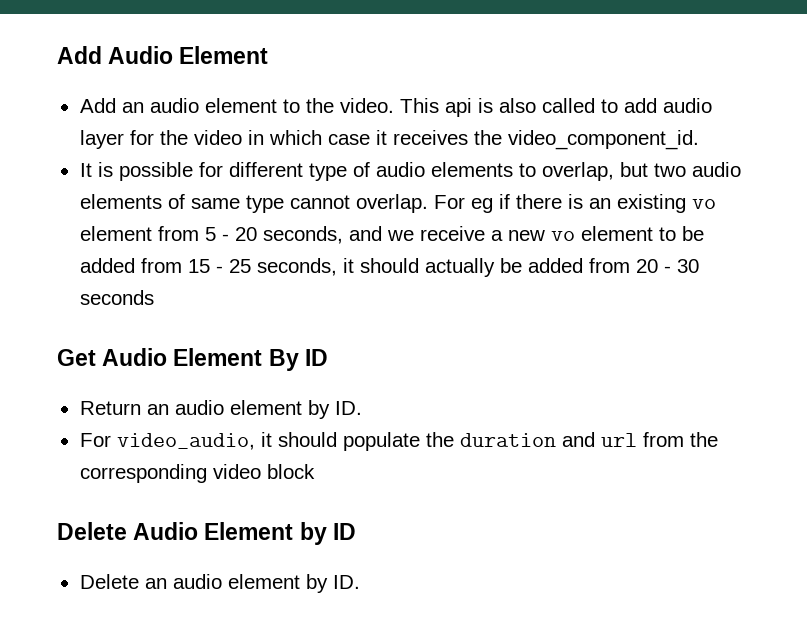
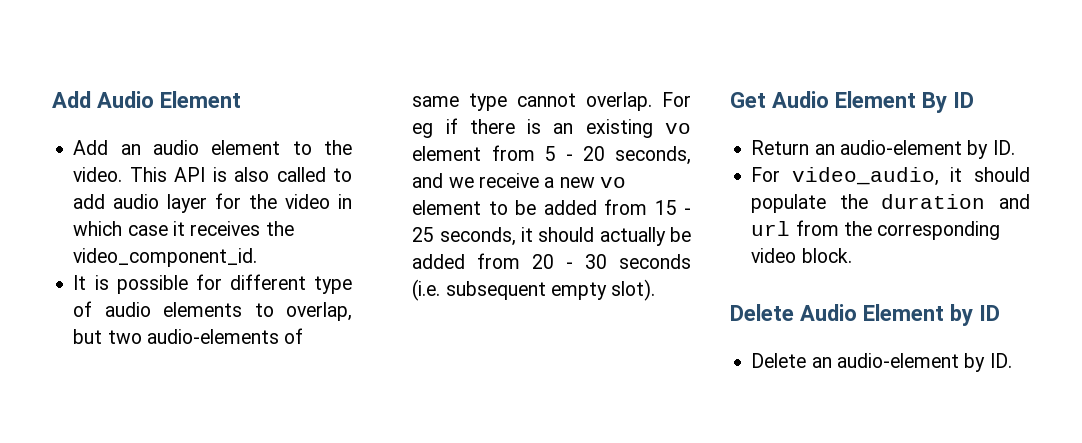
- This api is also called to add audio layer for the video in which case it receives the video_component_id.
+ This API is also called to add audio layer for the video in which case it receives the video_component_id.
- It is possible for different type of audio elements to overlap, but two audio elements of same type cannot overlap.
+ It is possible for different type of audio elements to overlap, but two audio-elements of same type cannot overlap.
- For eg if there is an existing vo element from 5 - 20 seconds, and we receive a new vo element to be added from 15 - 25 seconds, it should actually be added from 20 - 30 seconds
+ For eg if there is an existing vo element from 5 - 20 seconds, and we receive a new vo element to be added from 15 - 25 seconds, it should actually be added from 20 - 30 seconds (i.e. subsequent empty slot).
- Return an audio element by ID.
+ Return an audio-element by ID.
- For video_audio, it should populate the duration and url from the corresponding video block
+ For video_audio, it should populate the duration and url from the corresponding video block.
- Delete an audio element by ID.
+ Delete an audio-element by ID.

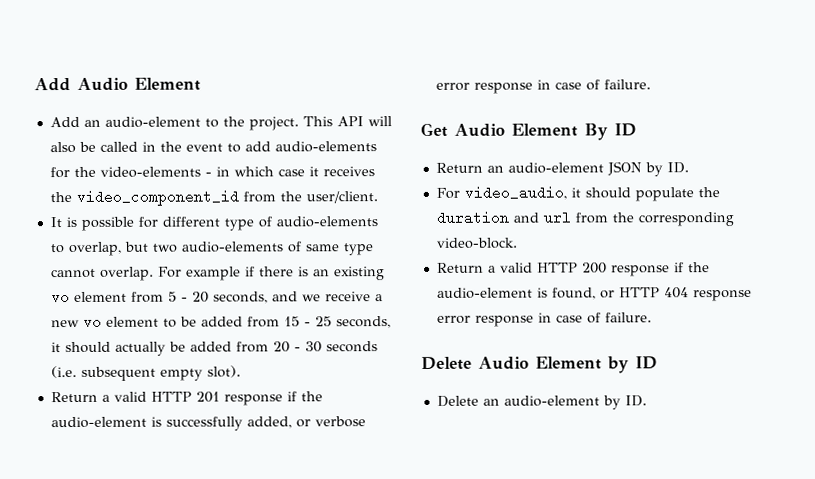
- Add an audio element to the video.
+ Add an audio-element to the project.
- This API is also called to add audio layer for the video in which case it receives the video_component_id.
+ This API will also be called in the event to add audio-elements for the video-elements - in which case it receives the video_component_id from the user/client.
- It is possible for different type of audio elements to overlap, but two audio-elements of same type cannot overlap.
+ It is possible for different type of audio-elements to overlap, but two audio-elements of same type cannot overlap.
- For eg if there is an existing vo element from 5 - 20 seconds, and we receive a new vo element to be added from 15 - 25 seconds, it should actually be added from 20 - 30 seconds (i.e. subsequent empty slot).
+ For example if there is an existing vo element from 5 - 20 seconds, and we receive a new vo element to be added from 15 - 25 seconds, it should actually be added from 20 - 30 seconds (i.e. subsequent empty slot).
+ Return a valid HTTP 201 response if the audio-element is successfully added, or verbose error response in case of failure.
- Return an audio-element by ID.
+ Return an audio-element JSON by ID.
- For video_audio, it should populate the duration and url from the corresponding video block.
+ For video_audio, it should populate the duration and url from the corresponding video-block.
+ Return a valid HTTP 200 response if the audio-element is found, or HTTP 404 response error response in case of failure.

